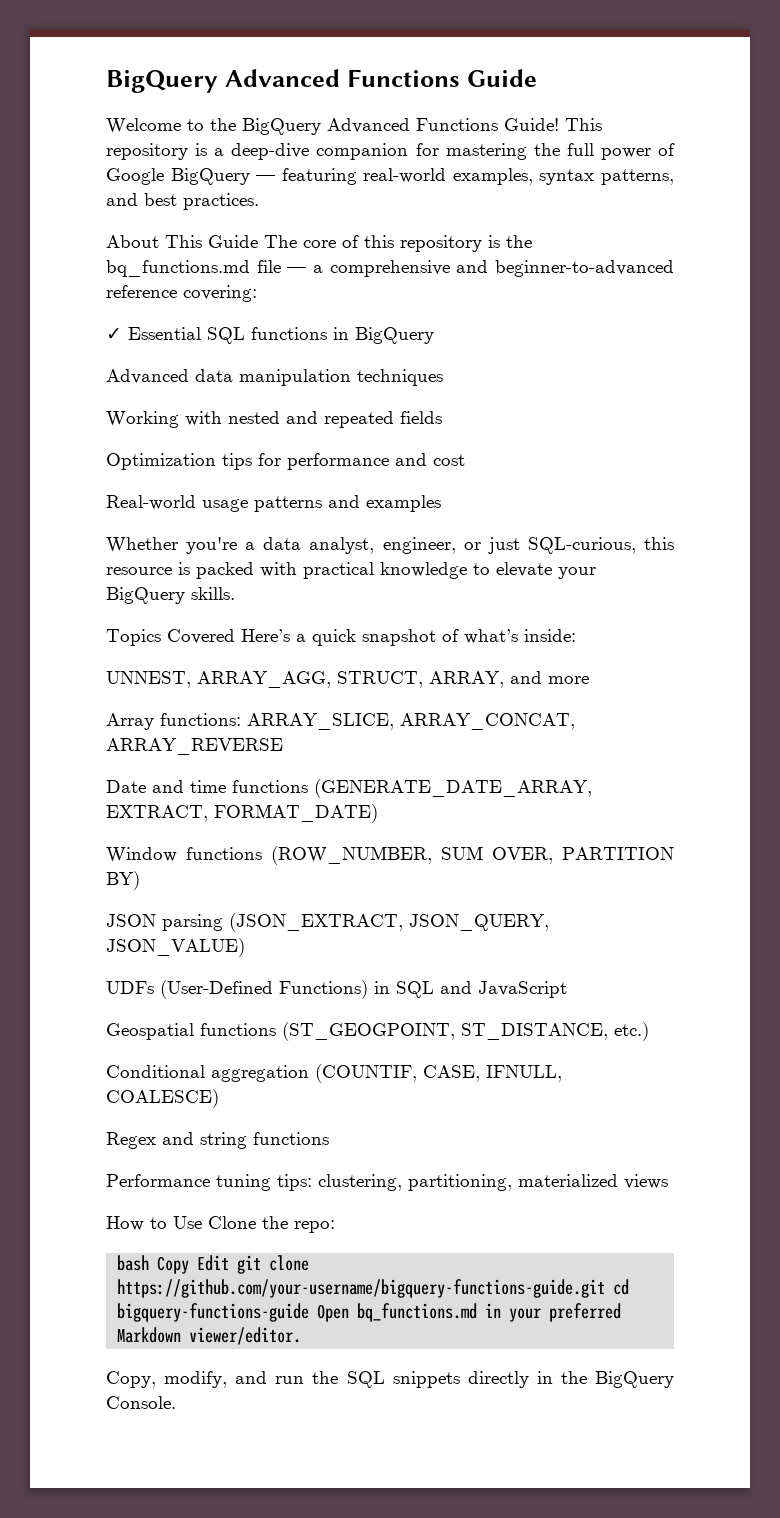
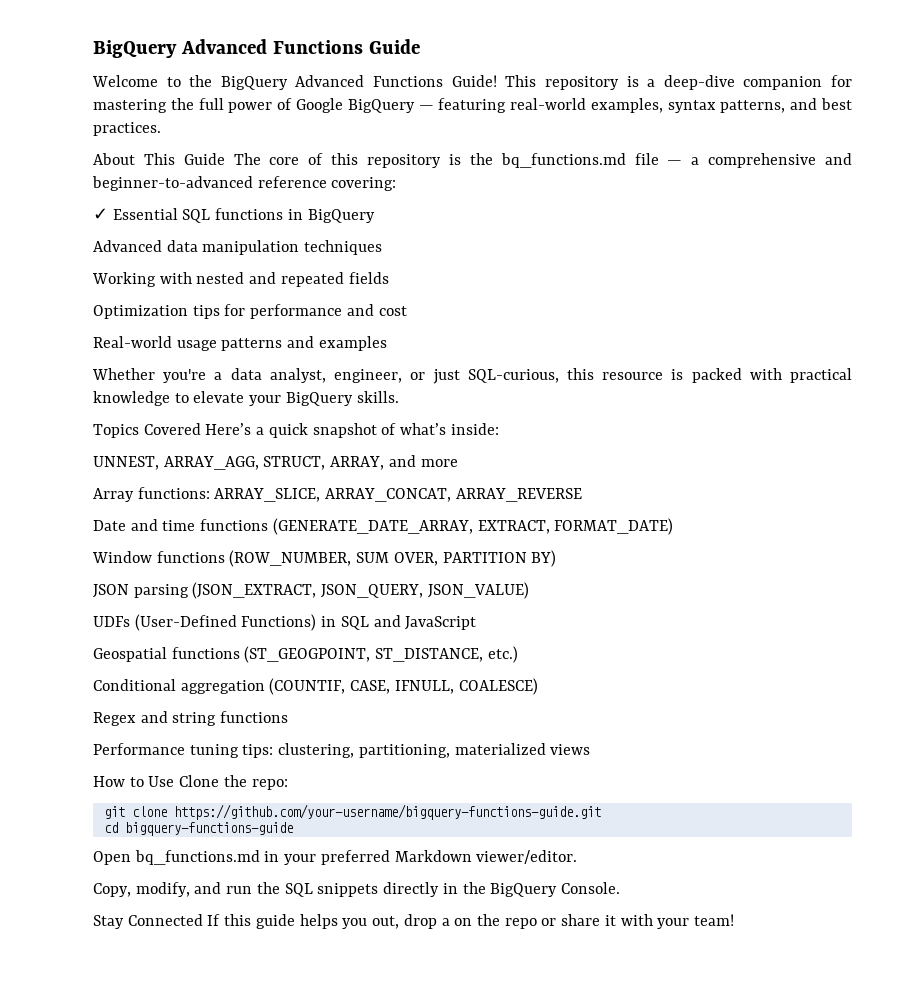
- bash Copy Edit git clone https://github.com/your-username/bigquery-functions-guide.git cd bigquery-functions-guide Open bq_functions.md in your preferred Markdown viewer/editor.
+ git clone https://github.com/your-username/bigquery-functions-guide.git
+ cd bigquery-functions-guide
+ Open bq_functions.md in your preferred Markdown viewer/editor.
+ Stay Connected If this guide helps you out, drop a on the repo or share it with your team!

